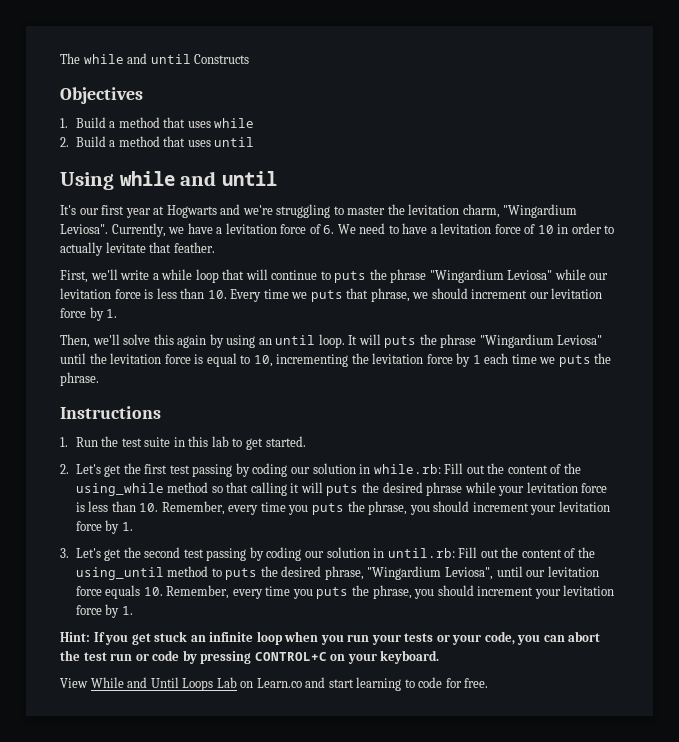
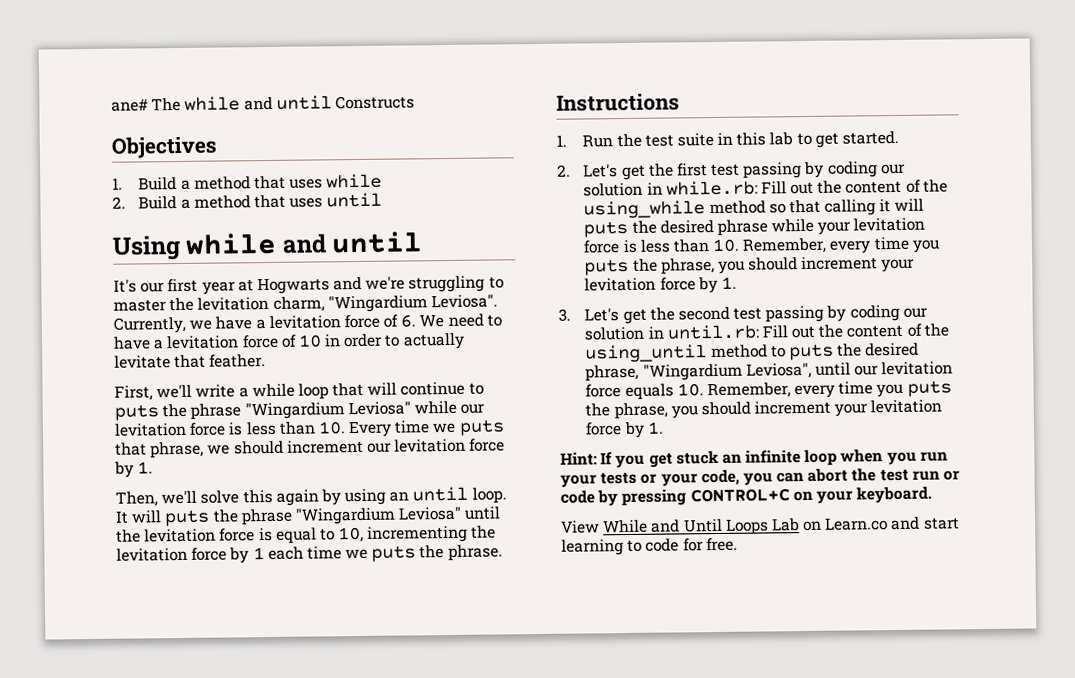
- The while and until Constructs
+ ane# The while and until Constructs

